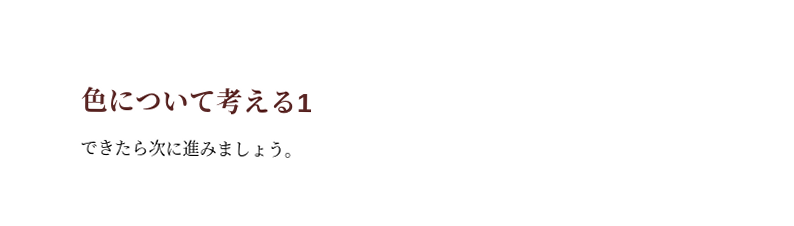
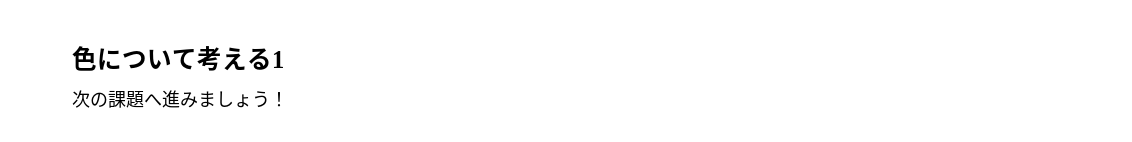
- できたら次に進みましょう。
+ 次の課題へ進みましょう！

